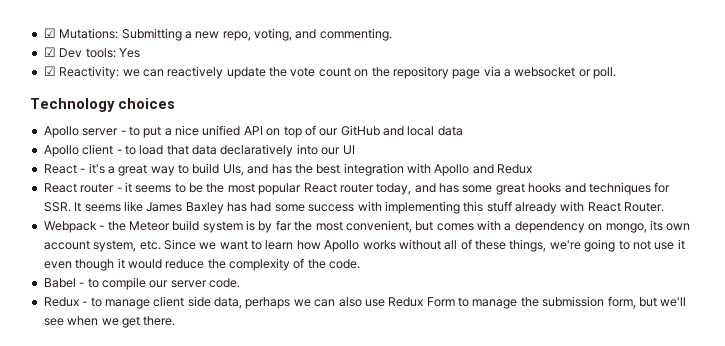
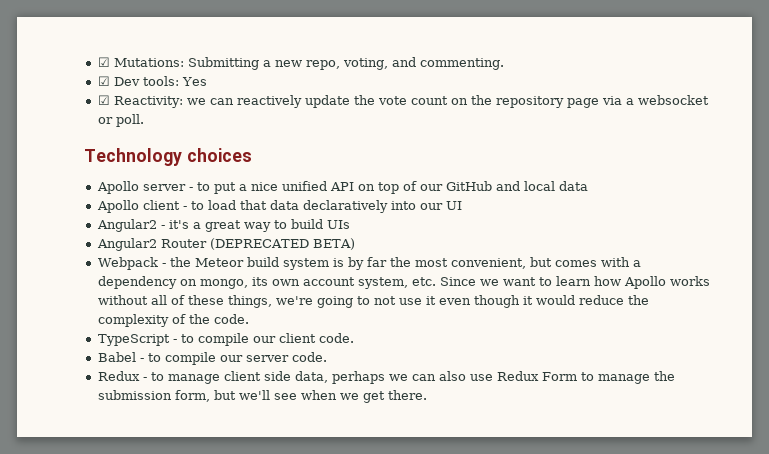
- React - it's a great way to build UIs, and has the best integration with Apollo and Redux
- React router - it seems to be the most popular React router today, and has some great hooks and techniques for SSR. It seems like James Baxley has had some success with implementing this stuff already with React Router.
+ Angular2 - it's a great way to build UIs
+ Angular2 Router (DEPRECATED BETA)
+ TypeScript - to compile our client code.

